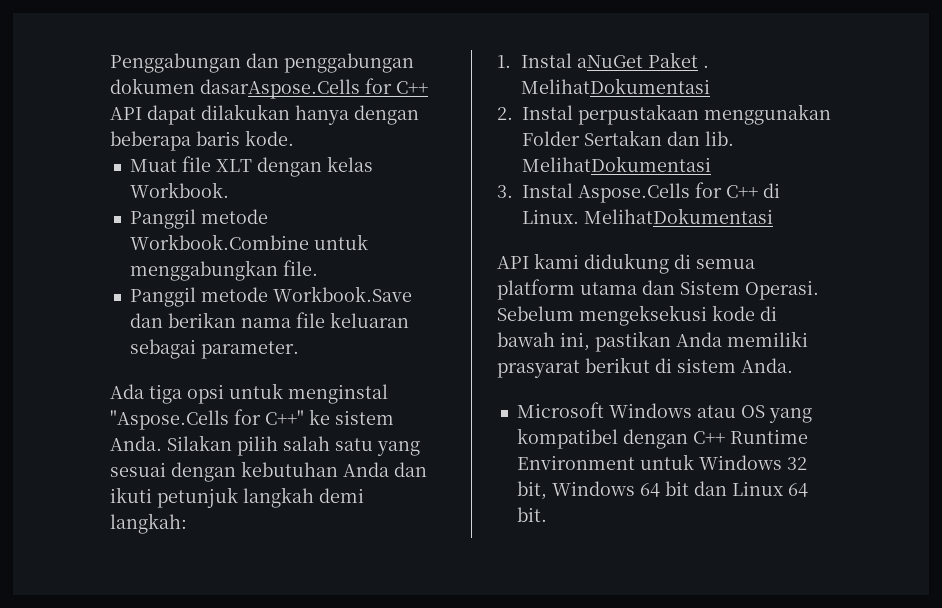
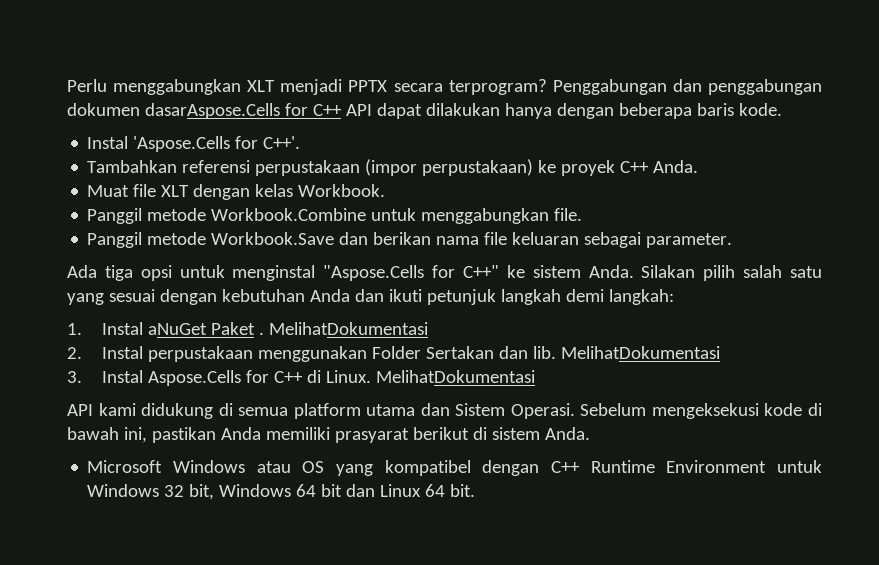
+ Perlu menggabungkan XLT menjadi PPTX secara terprogram?
+ Instal 'Aspose.Cells for C++'.
+ Tambahkan referensi perpustakaan (impor perpustakaan) ke proyek C++ Anda.

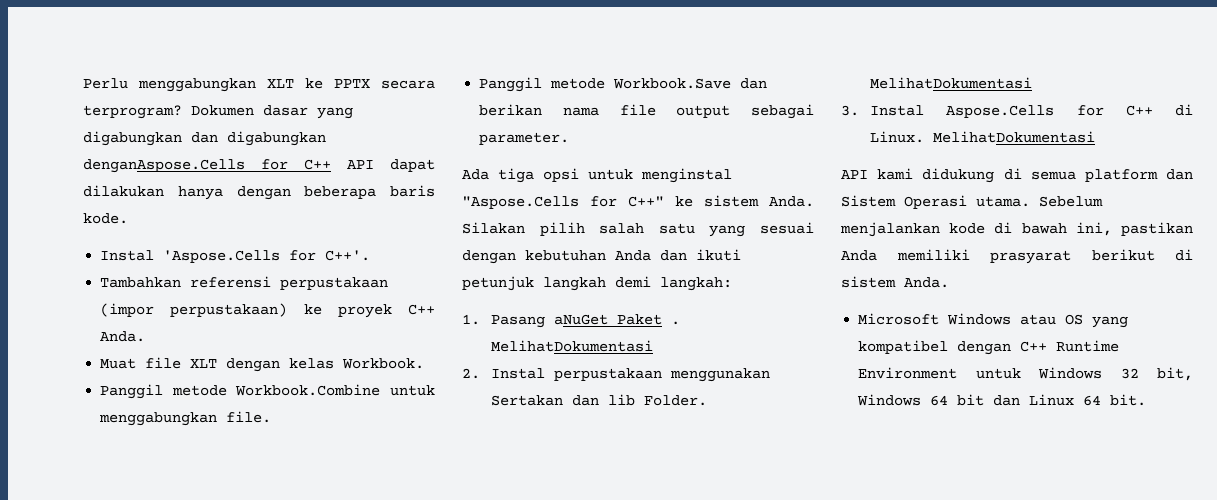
- Perlu menggabungkan XLT menjadi PPTX secara terprogram?
+ Perlu menggabungkan XLT ke PPTX secara terprogram?
- Penggabungan dan penggabungan dokumen dasarAspose.Cells for C++ API dapat dilakukan hanya dengan beberapa baris kode.
+ Dokumen dasar yang digabungkan dan digabungkan denganAspose.Cells for C++ API dapat dilakukan hanya dengan beberapa baris kode.
- Panggil metode Workbook.Save dan berikan nama file keluaran sebagai parameter.
+ Panggil metode Workbook.Save dan berikan nama file output sebagai parameter.
- 1. Instal aNuGet Paket .
+ 1. Pasang aNuGet Paket .
- 2. Instal perpustakaan menggunakan Folder Sertakan dan lib.
+ 2. Instal perpustakaan menggunakan Sertakan dan lib Folder.
- API kami didukung di semua platform utama dan Sistem Operasi. Sebelum mengeksekusi kode di bawah ini, pastikan Anda memiliki prasyarat berikut di sistem Anda.
+ API kami didukung di semua platform dan Sistem Operasi utama. Sebelum menjalankan kode di bawah ini, pastikan Anda memiliki prasyarat berikut di sistem Anda.

